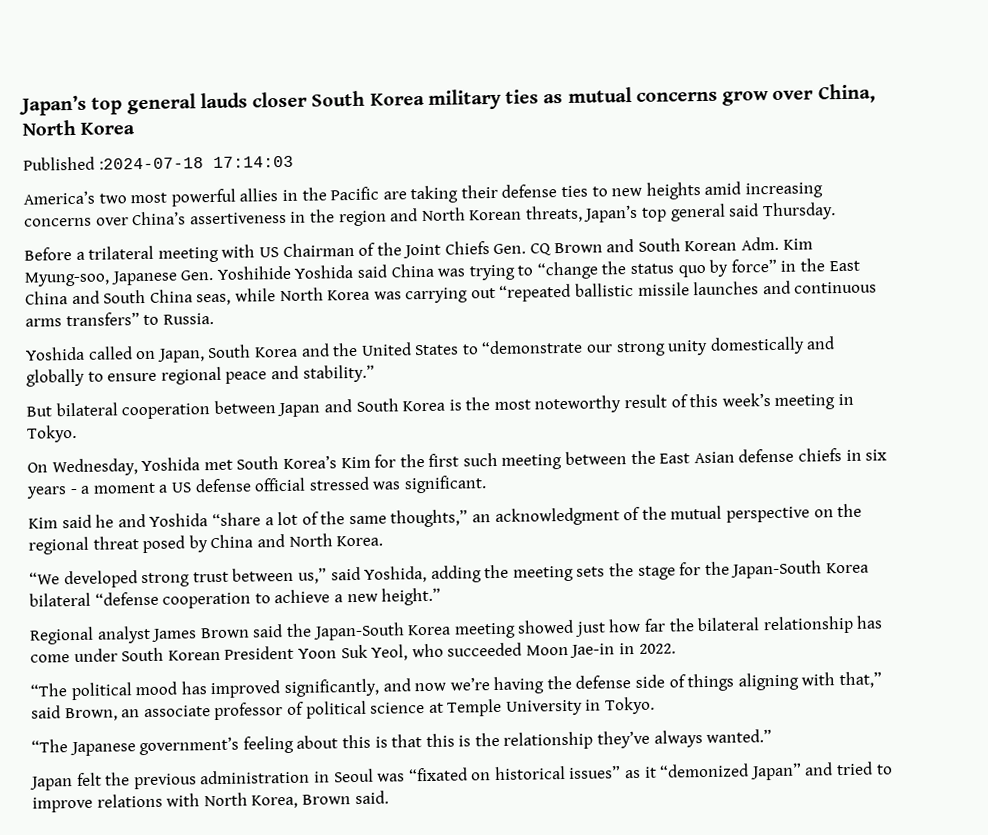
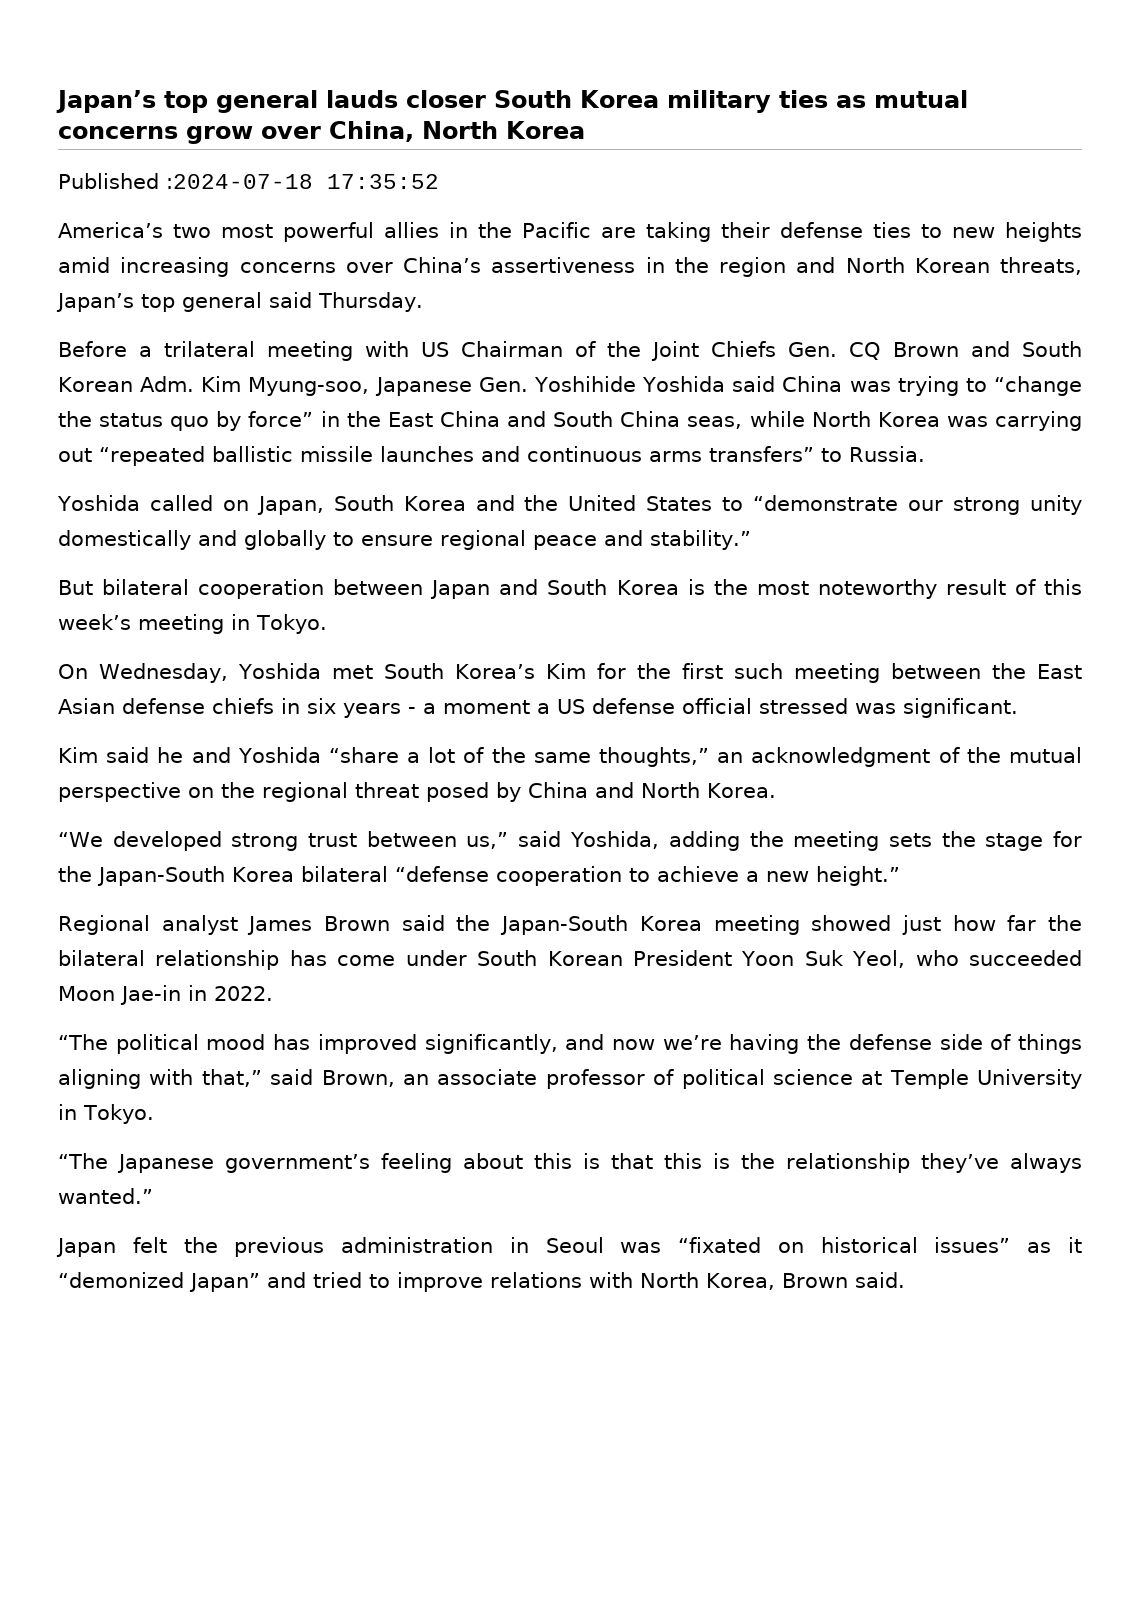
- Published :2024-07-18 17:14:03
+ Published :2024-07-18 17:35:52

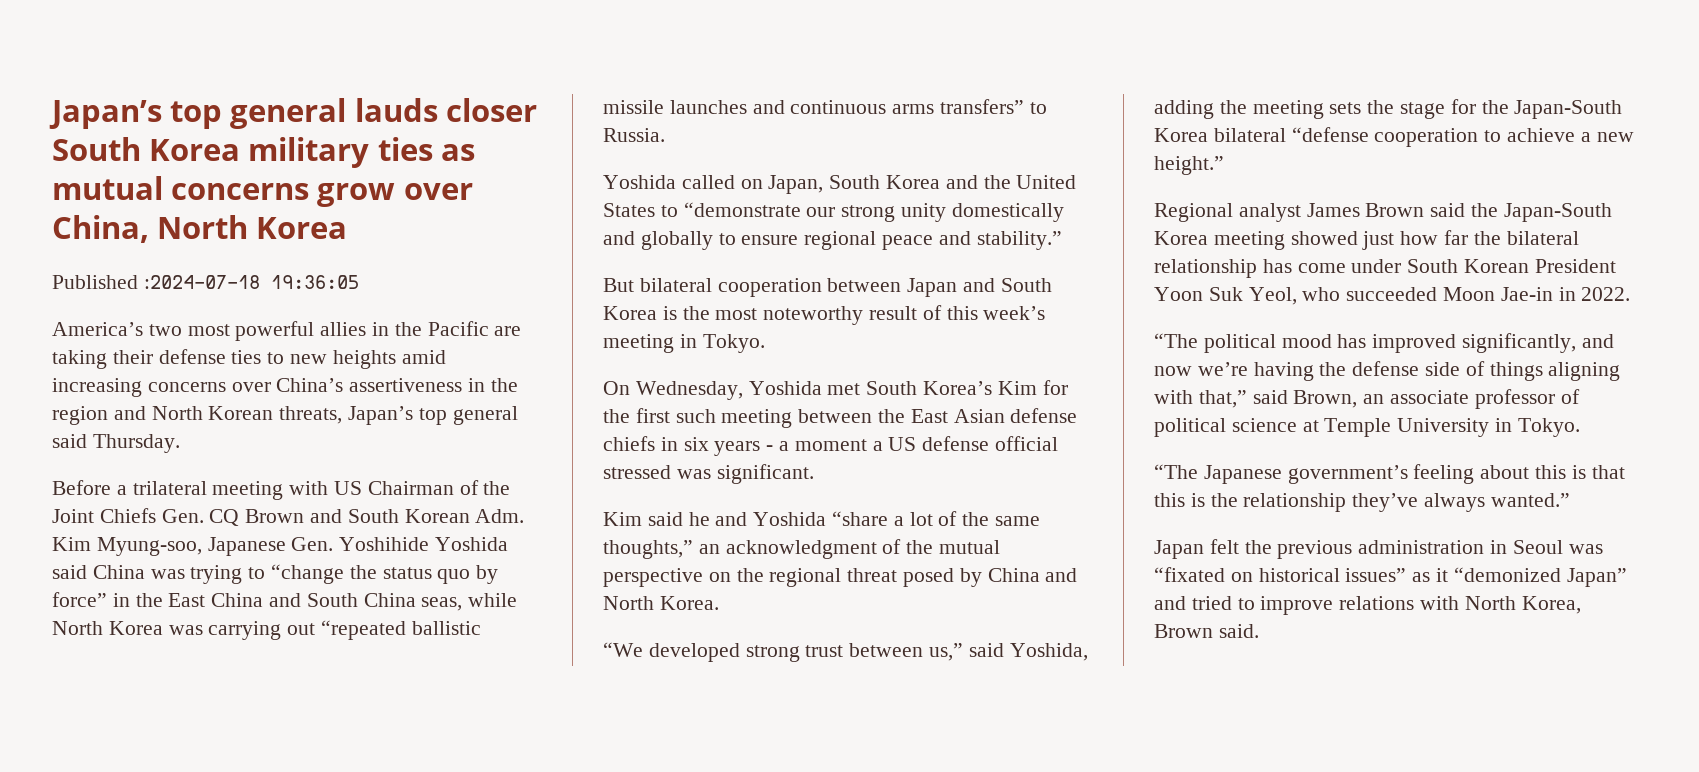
- Published :2024-07-18 17:35:52
+ Published :2024-07-18 19:36:05

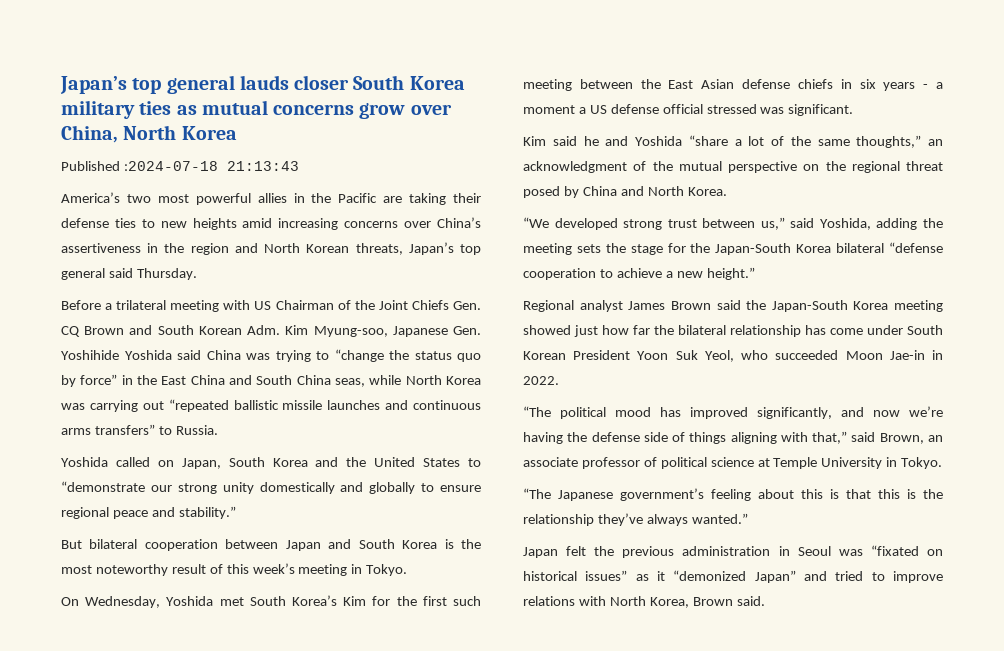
- Published :2024-07-18 19:36:05
+ Published :2024-07-18 21:13:43

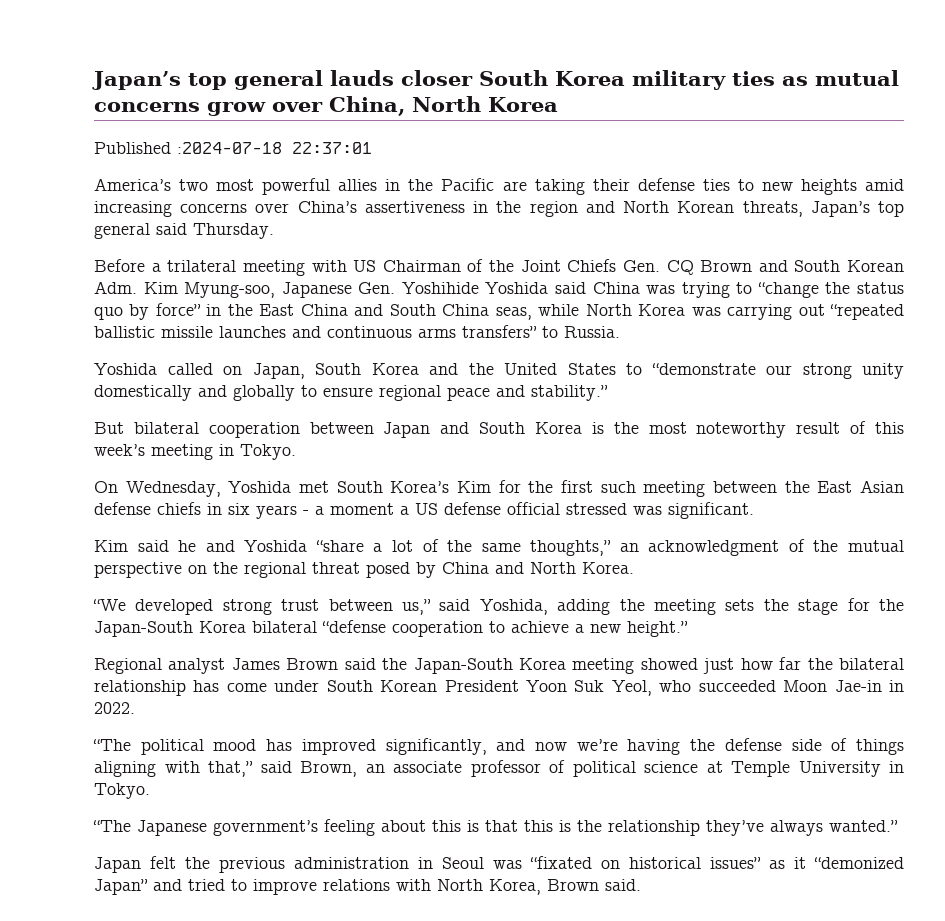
- Published :2024-07-18 21:13:43
+ Published :2024-07-18 22:37:01

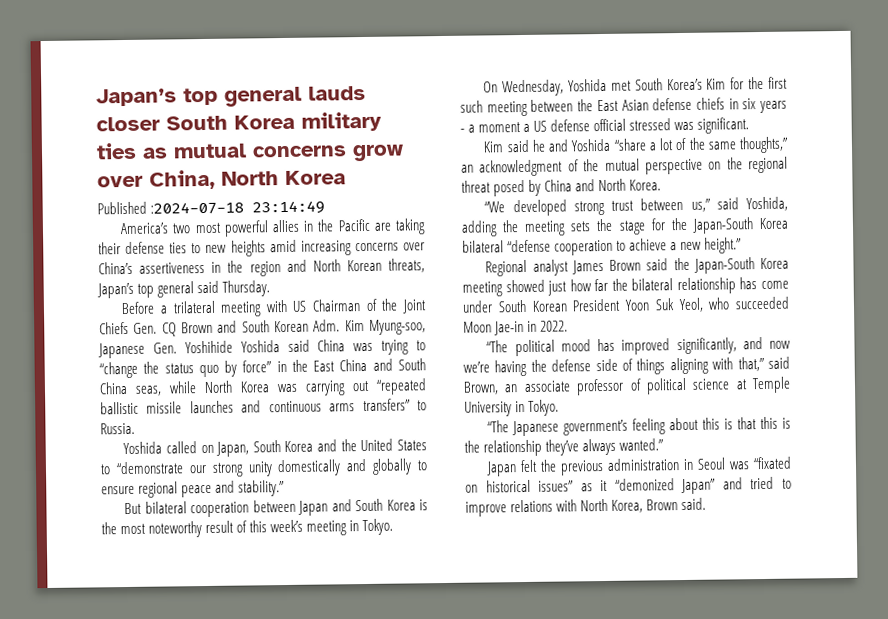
- Published :2024-07-18 22:37:01
+ Published :2024-07-18 23:14:49

